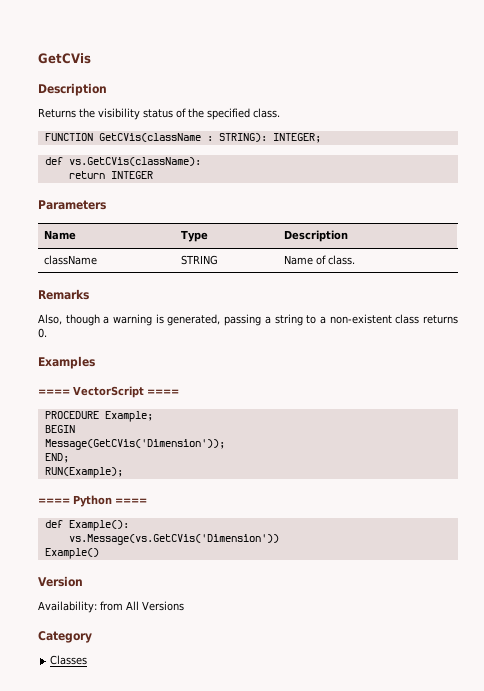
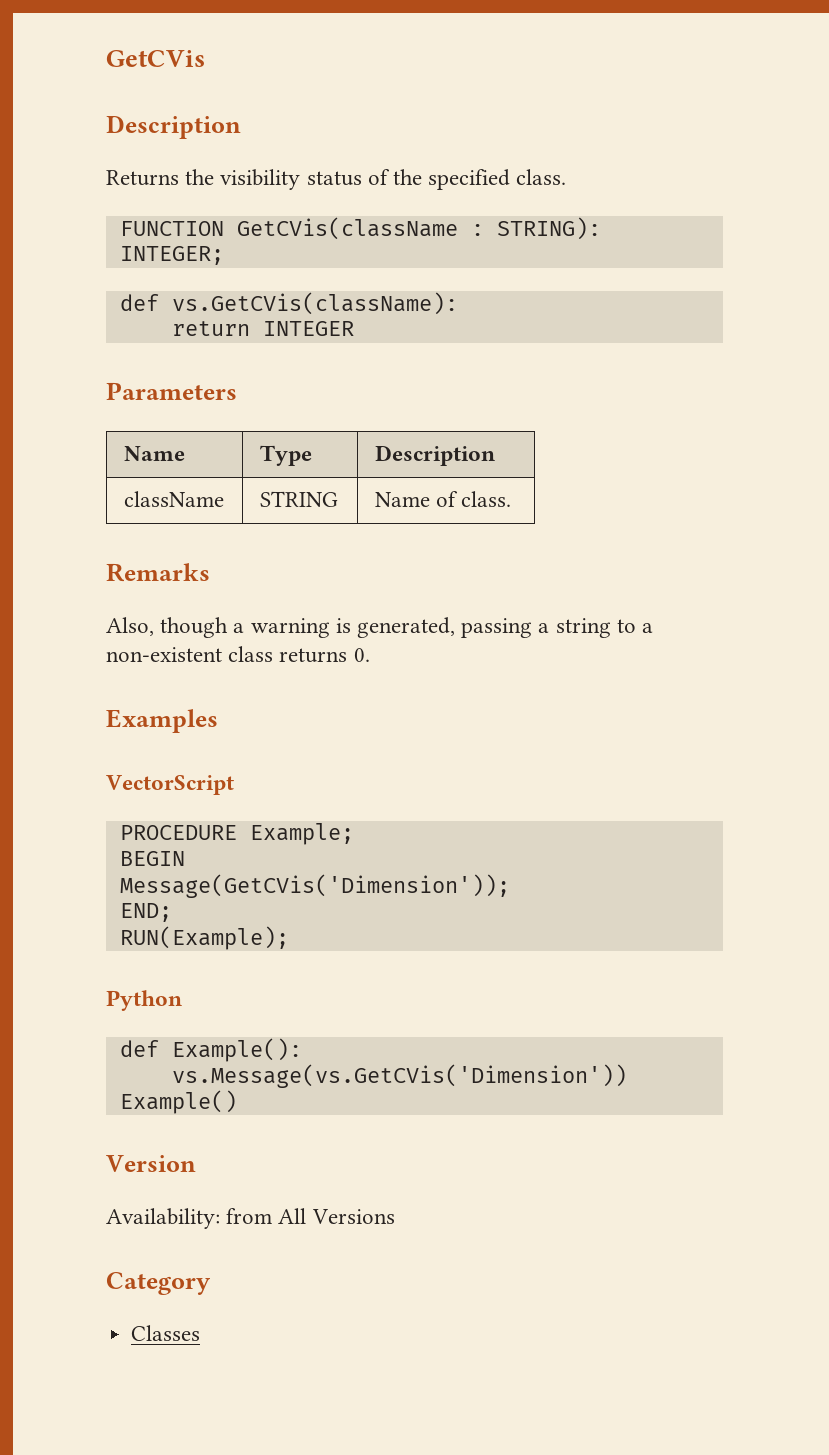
- ==== VectorScript ====
+ VectorScript
- ==== Python ====
+ Python

